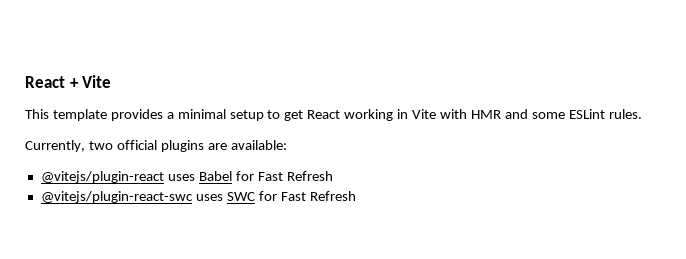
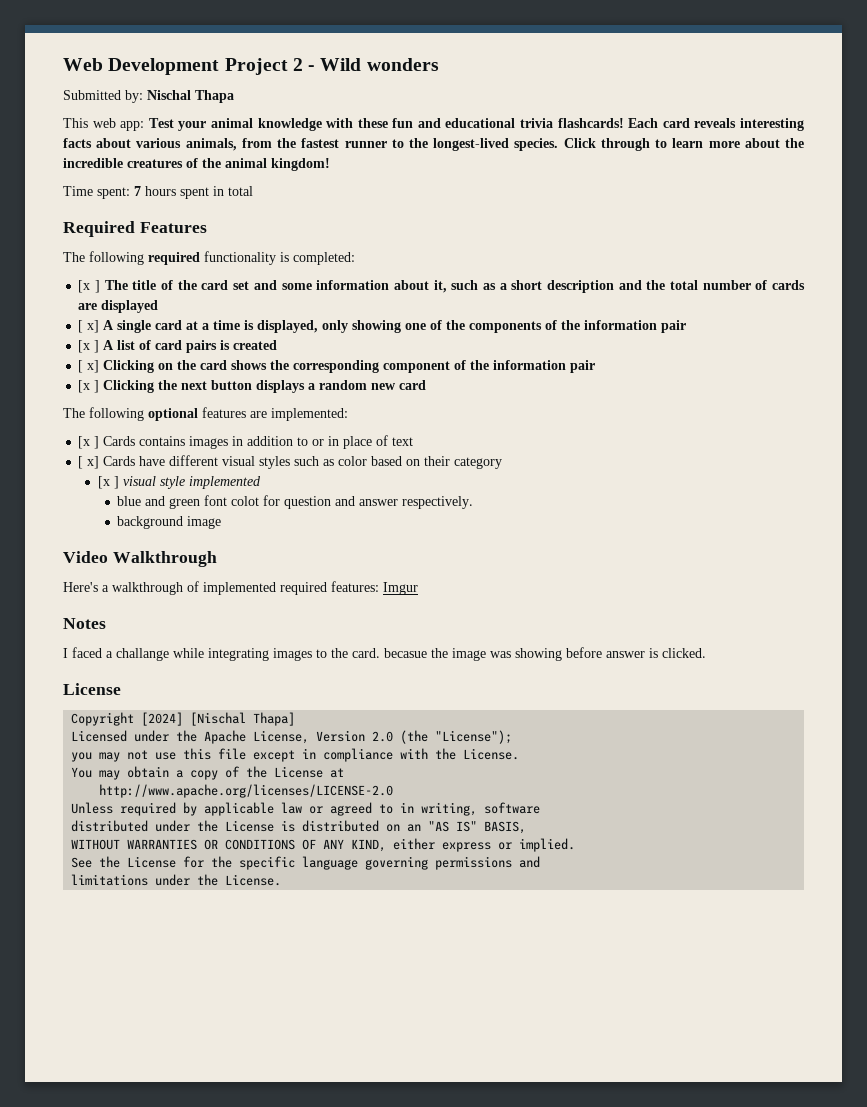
- React + Vite
- This template provides a minimal setup to get React working in Vite with HMR and some ESLint rules.
- Currently, two official plugins are available:
- @vitejs/plugin-react uses Babel for Fast Refresh
- @vitejs/plugin-react-swc uses SWC for Fast Refresh
+ Web Development Project 2 - Wild wonders
+ Submitted by: Nischal Thapa
+ This web app: Test your animal knowledge with these fun and educational trivia flashcards! Each card reveals interesting facts about various animals, from the fastest runner to the longest-lived species. Click through to learn more about the incredible creatures of the animal kingdom!
+ Time spent: 7 hours spent in total
+ Required Features
+ The following required functionality is completed:
+ [x ] The title of the card set and some information about it, such as a short description and the total number of cards are displayed
+ [ x] A single card at a time is displayed, only showing one of the components of the information pair
+ [x ] A list of card pairs is created
+ [ x] Clicking on the card shows the corresponding component of the information pair
+ [x ] Clicking the next button displays a random new card
+ The following optional features are implemented:
+ [x ] Cards contains images in addition to or in place of text
+ [ x] Cards have different visual styles such as color based on their category
+ [x ] visual style implemented
+ blue and green font colot for question and answer respectively.
+ background image
+ Video Walkthrough
+ Here's a walkthrough of implemented required features: Imgur
+ Notes
+ I faced a challange while integrating images to the card. becasue the image was showing before answer is clicked.
+ License
+ Copyright [2024] [Nischal Thapa]
+ Licensed under the Apache License, Version 2.0 (the "License");
+ you may not use this file except in compliance with the License.
+ You may obtain a copy of the License at
+ http://www.apache.org/licenses/LICENSE-2.0
+ Unless required by applicable law or agreed to in writing, software
+ distributed under the License is distributed on an "AS IS" BASIS,
+ WITHOUT WARRANTIES OR CONDITIONS OF ANY KIND, either express or implied.
+ See the License for the specific language governing permissions and
+ limitations under the License.

